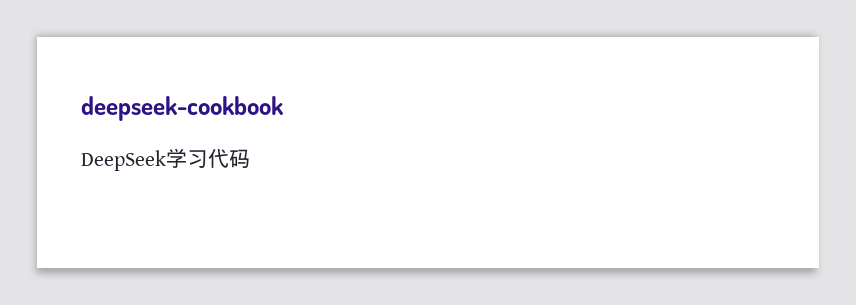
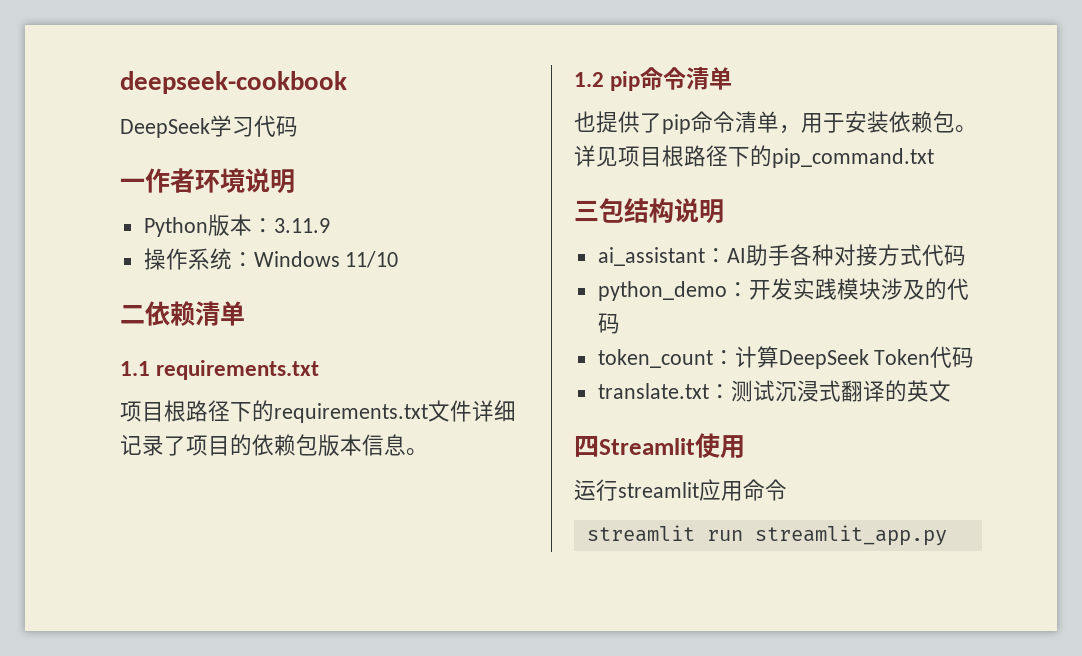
+ 一作者环境说明
+ Python版本：3.11.9
+ 操作系统：Windows 11/10
+ 二依赖清单
+ 1.1 requirements.txt
+ 项目根路径下的requirements.txt文件详细记录了项目的依赖包版本信息。
+ 1.2 pip命令清单
+ 也提供了pip命令清单，用于安装依赖包。详见项目根路径下的pip_command.txt
+ 三包结构说明
+ ai_assistant：AI助手各种对接方式代码
+ python_demo：开发实践模块涉及的代码
+ token_count：计算DeepSeek Token代码
+ translate.txt：测试沉浸式翻译的英文
+ 四Streamlit使用
+ 运行streamlit应用命令
+ streamlit run streamlit_app.py

